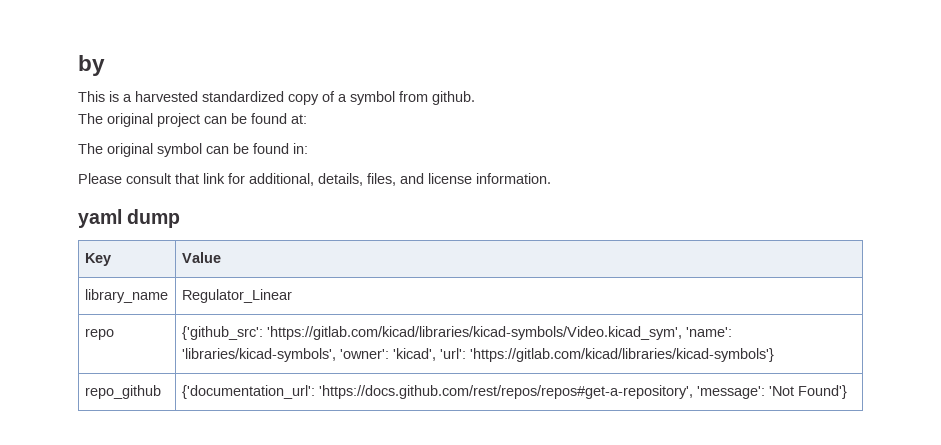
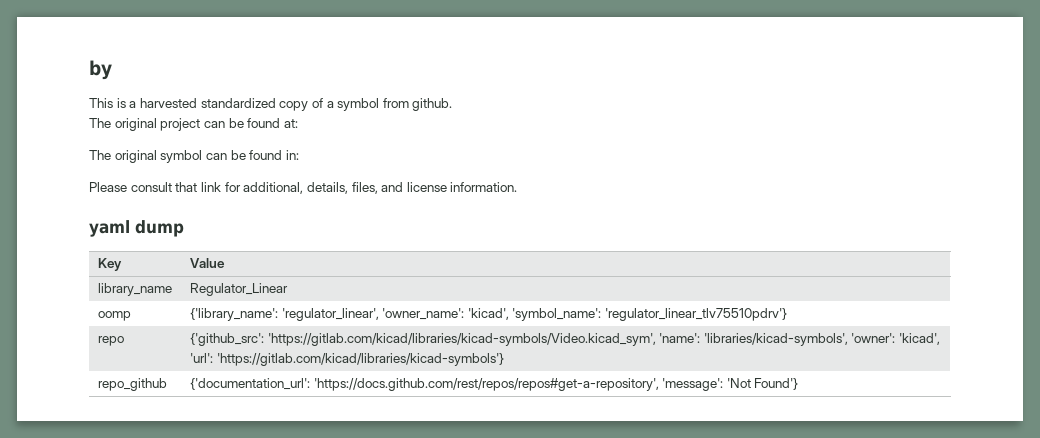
+ oomp | {'library_name': 'regulator_linear', 'owner_name': 'kicad', 'symbol_name': 'regulator_linear_tlv75510pdrv'}

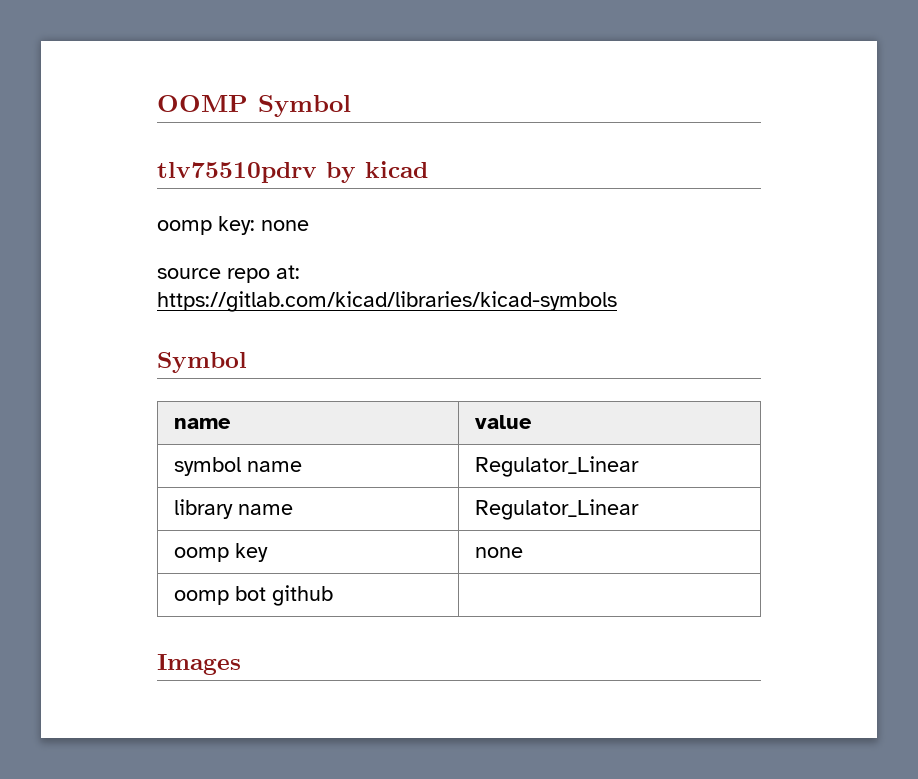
- by
- This is a harvested standardized copy of a symbol from github.
- The original project can be found at:
- The original symbol can be found in:
- Please consult that link for additional, details, files, and license information.
- yaml dump
- Key | Value
- library_name | Regulator_Linear
- oomp | {'library_name': 'regulator_linear', 'owner_name': 'kicad', 'symbol_name': 'regulator_linear_tlv75510pdrv'}
- repo | {'github_src': 'https://gitlab.com/kicad/libraries/kicad-symbols/Video.kicad_sym', 'name': 'libraries/kicad-symbols', 'owner': 'kicad', 'url': 'https://gitlab.com/kicad/libraries/kicad-symbols'}
- repo_github | {'documentation_url': 'https://docs.github.com/rest/repos/repos#get-a-repository', 'message': 'Not Found'}
+ OOMP Symbol
+ tlv75510pdrv by kicad
+ oomp key: none
+ source repo at: https://gitlab.com/kicad/libraries/kicad-symbols
+ Symbol
+ name | value
+ symbol name | Regulator_Linear
+ library name | Regulator_Linear
+ oomp key | none
+ oomp bot github |
+ Images

